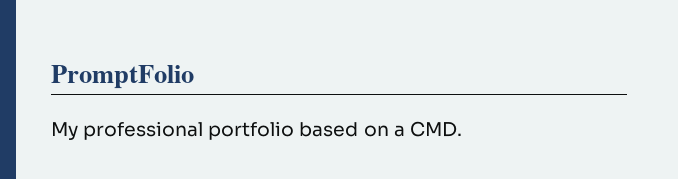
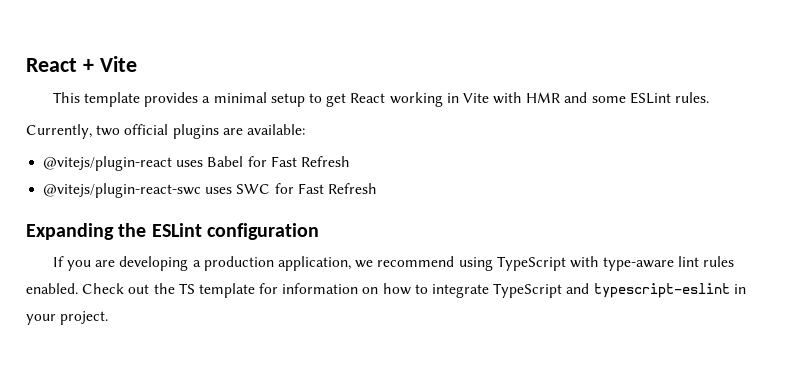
- PromptFolio
- My professional portfolio based on a CMD.
+ React + Vite
+ This template provides a minimal setup to get React working in Vite with HMR and some ESLint rules.
+ Currently, two official plugins are available:
+ @vitejs/plugin-react uses Babel for Fast Refresh
+ @vitejs/plugin-react-swc uses SWC for Fast Refresh
+ Expanding the ESLint configuration
+ If you are developing a production application, we recommend using TypeScript with type-aware lint rules enabled. Check out the TS template for information on how to integrate TypeScript and typescript-eslint in your project.

